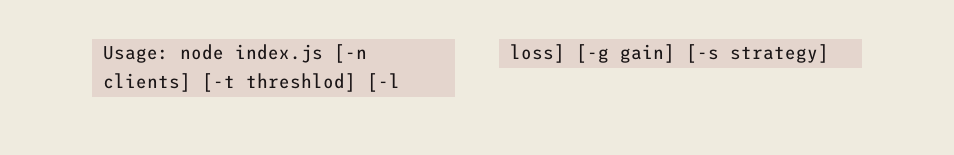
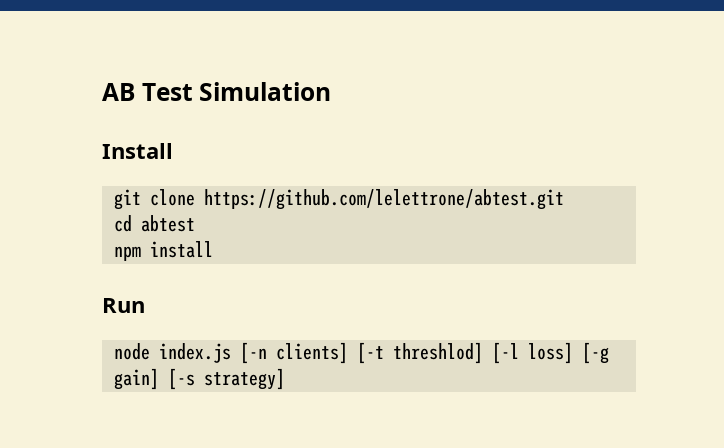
- Usage: node index.js [-n clients] [-t threshlod] [-l loss] [-g gain] [-s strategy]
+ AB Test Simulation
+ Install
+ git clone https://github.com/lelettrone/abtest.git
+ cd abtest
+ npm install
+ Run
+ node index.js [-n clients] [-t threshlod] [-l loss] [-g gain] [-s strategy]

